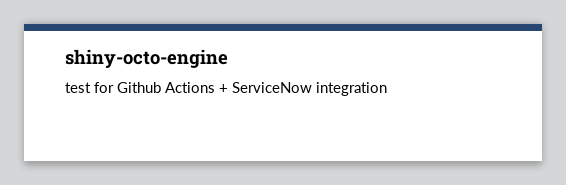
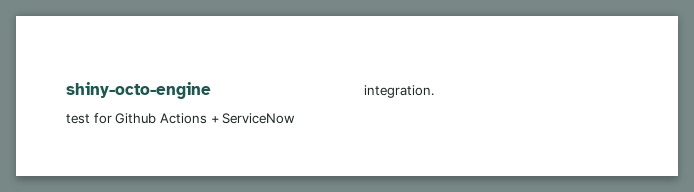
- test for Github Actions + ServiceNow integration
+ test for Github Actions + ServiceNow integration.

